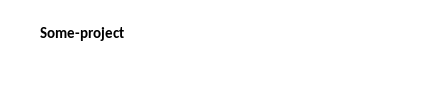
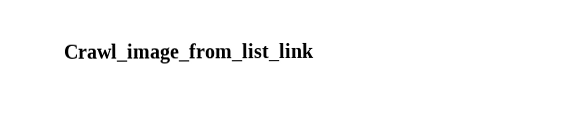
- Some-project
+ Crawl_image_from_list_link

